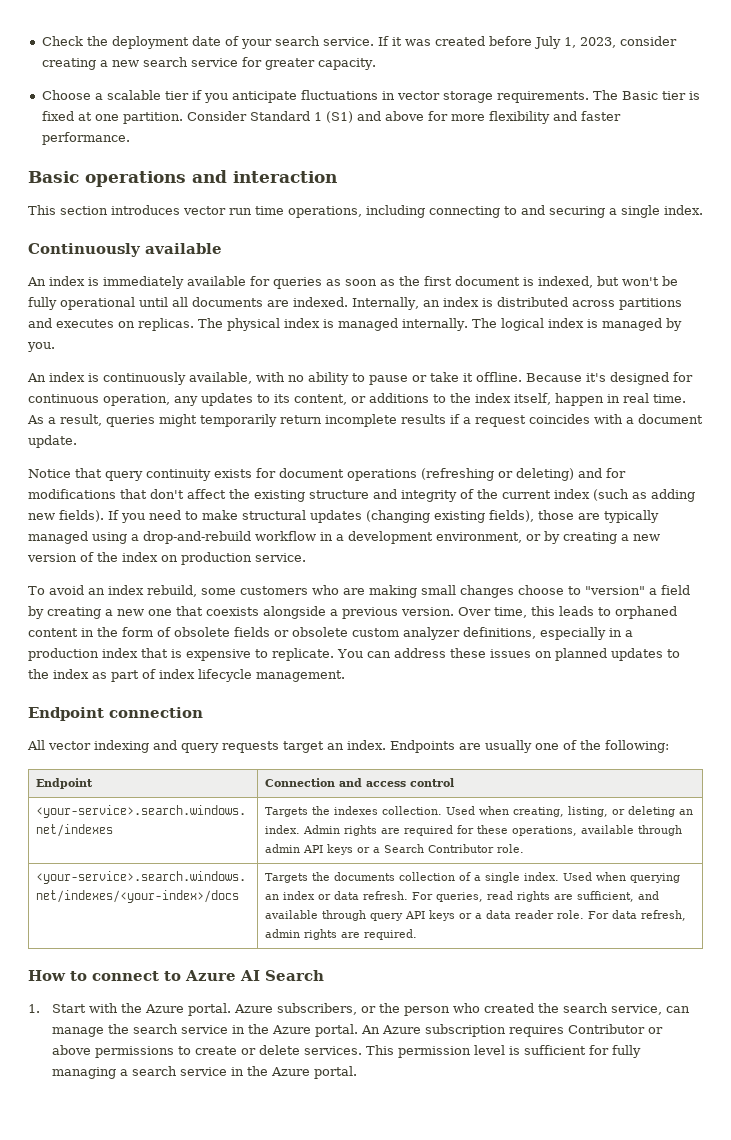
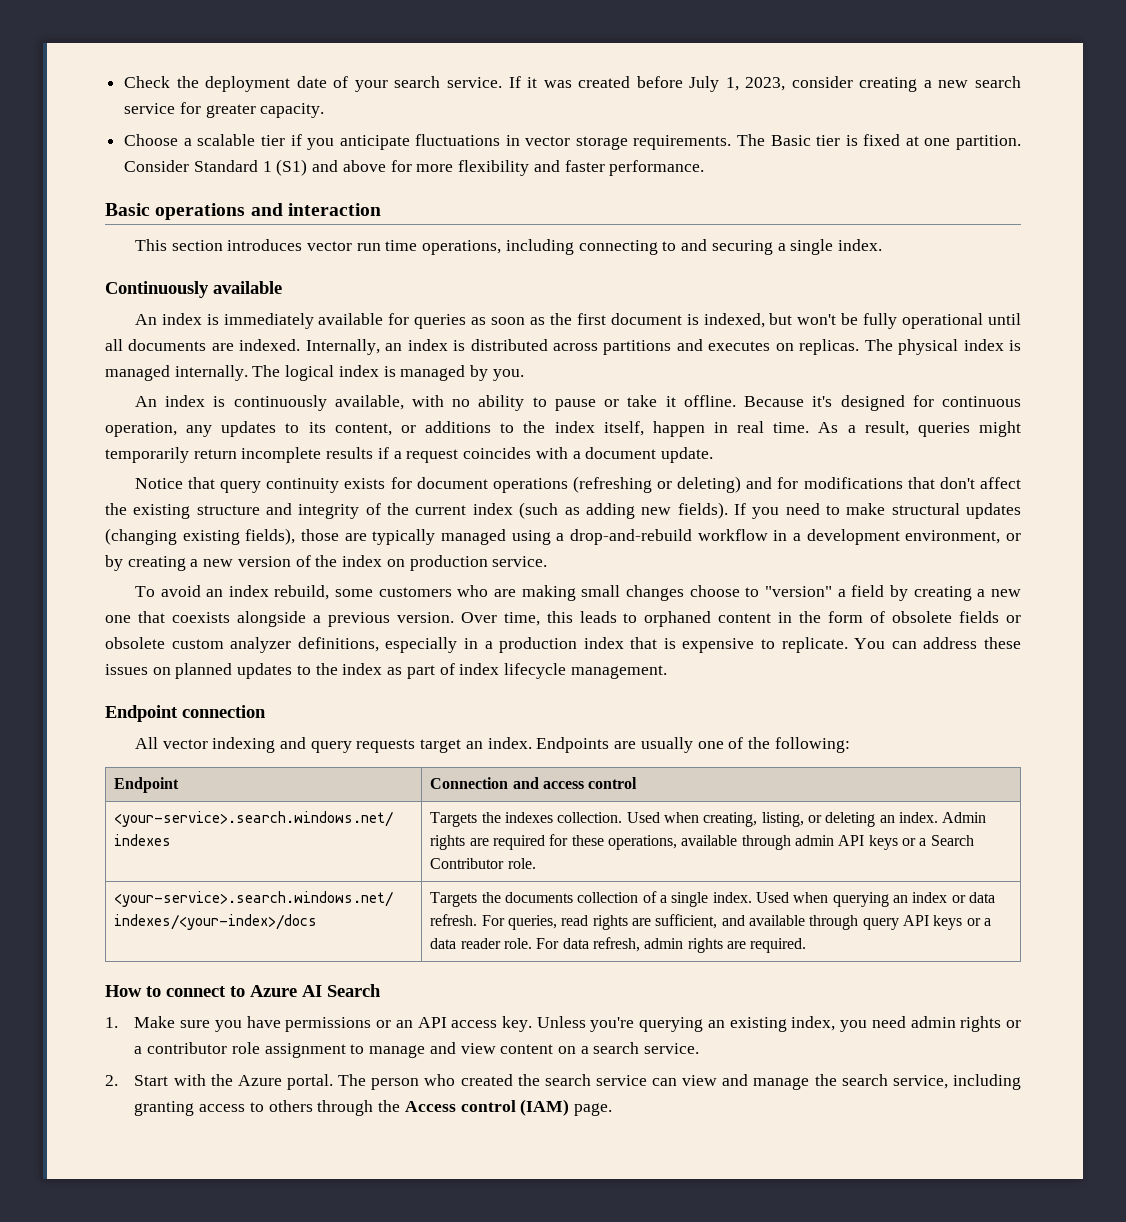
- 1. Start with the Azure portal.
+ 1. Make sure you have permissions or an API access key. Unless you're querying an existing index, you need admin rights or a contributor role assignment to manage and view content on a search service.
+ 2. Start with the Azure portal.
- Azure subscribers, or the person who created the search service, can manage the search service in the Azure portal. An Azure subscription requires Contributor or above permissions to create or delete services. This permission level is sufficient for fully managing a search service in the Azure portal.
+ The person who created the search service can view and manage the search service, including granting access to others through the Access control (IAM) page.

